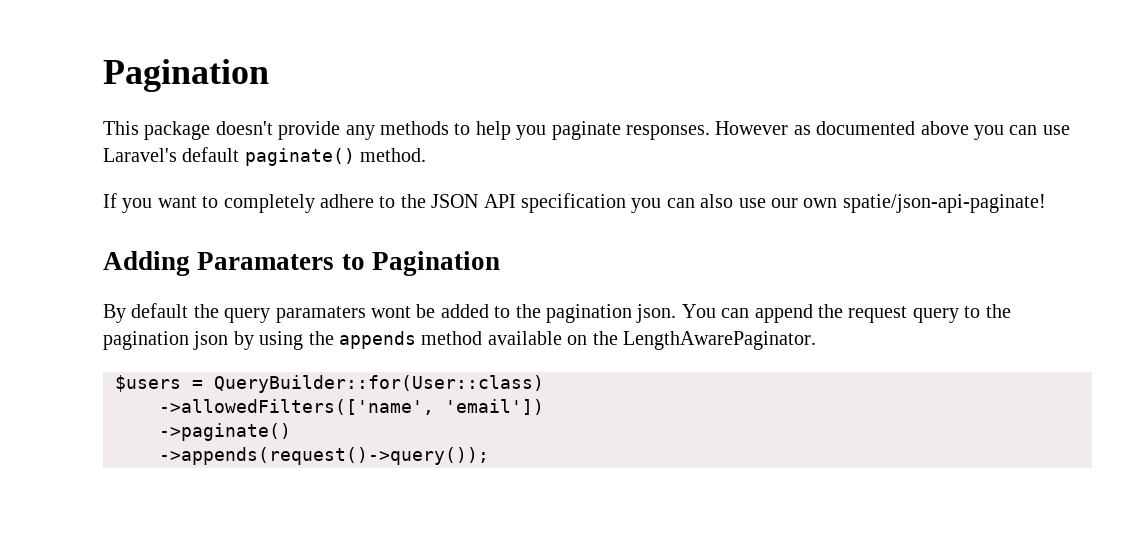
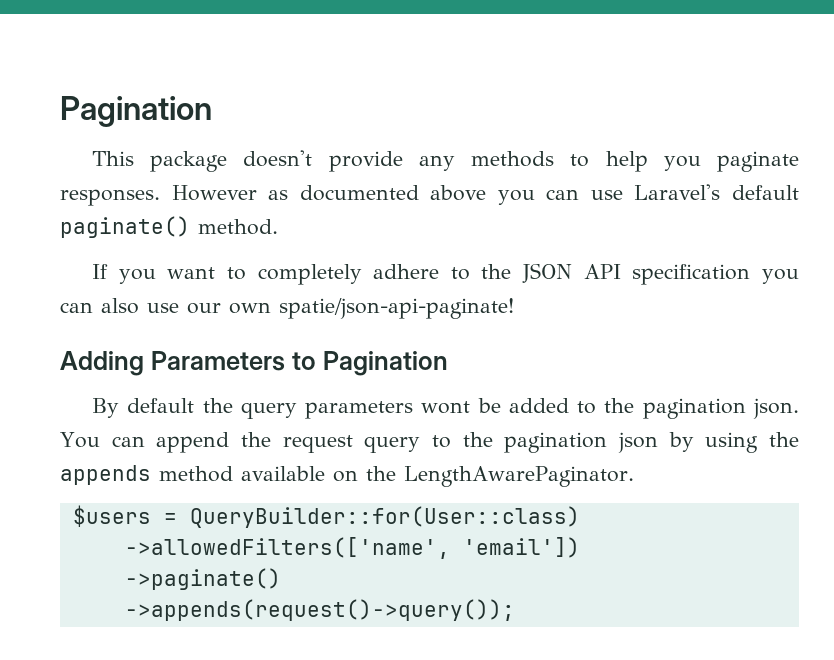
- Adding Paramaters to Pagination
+ Adding Parameters to Pagination
- By default the query paramaters wont be added to the pagination json.
+ By default the query parameters wont be added to the pagination json.

